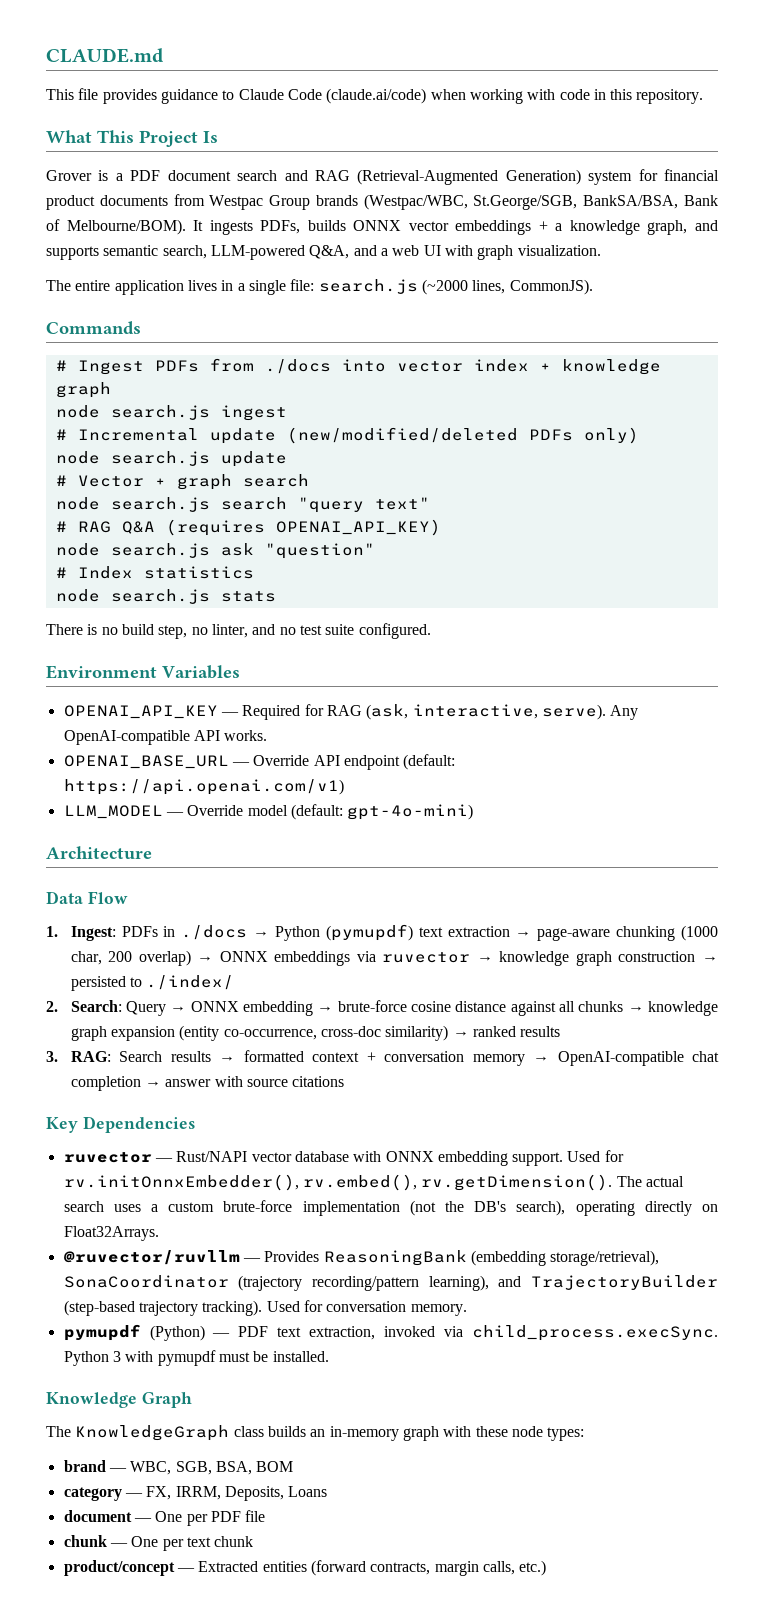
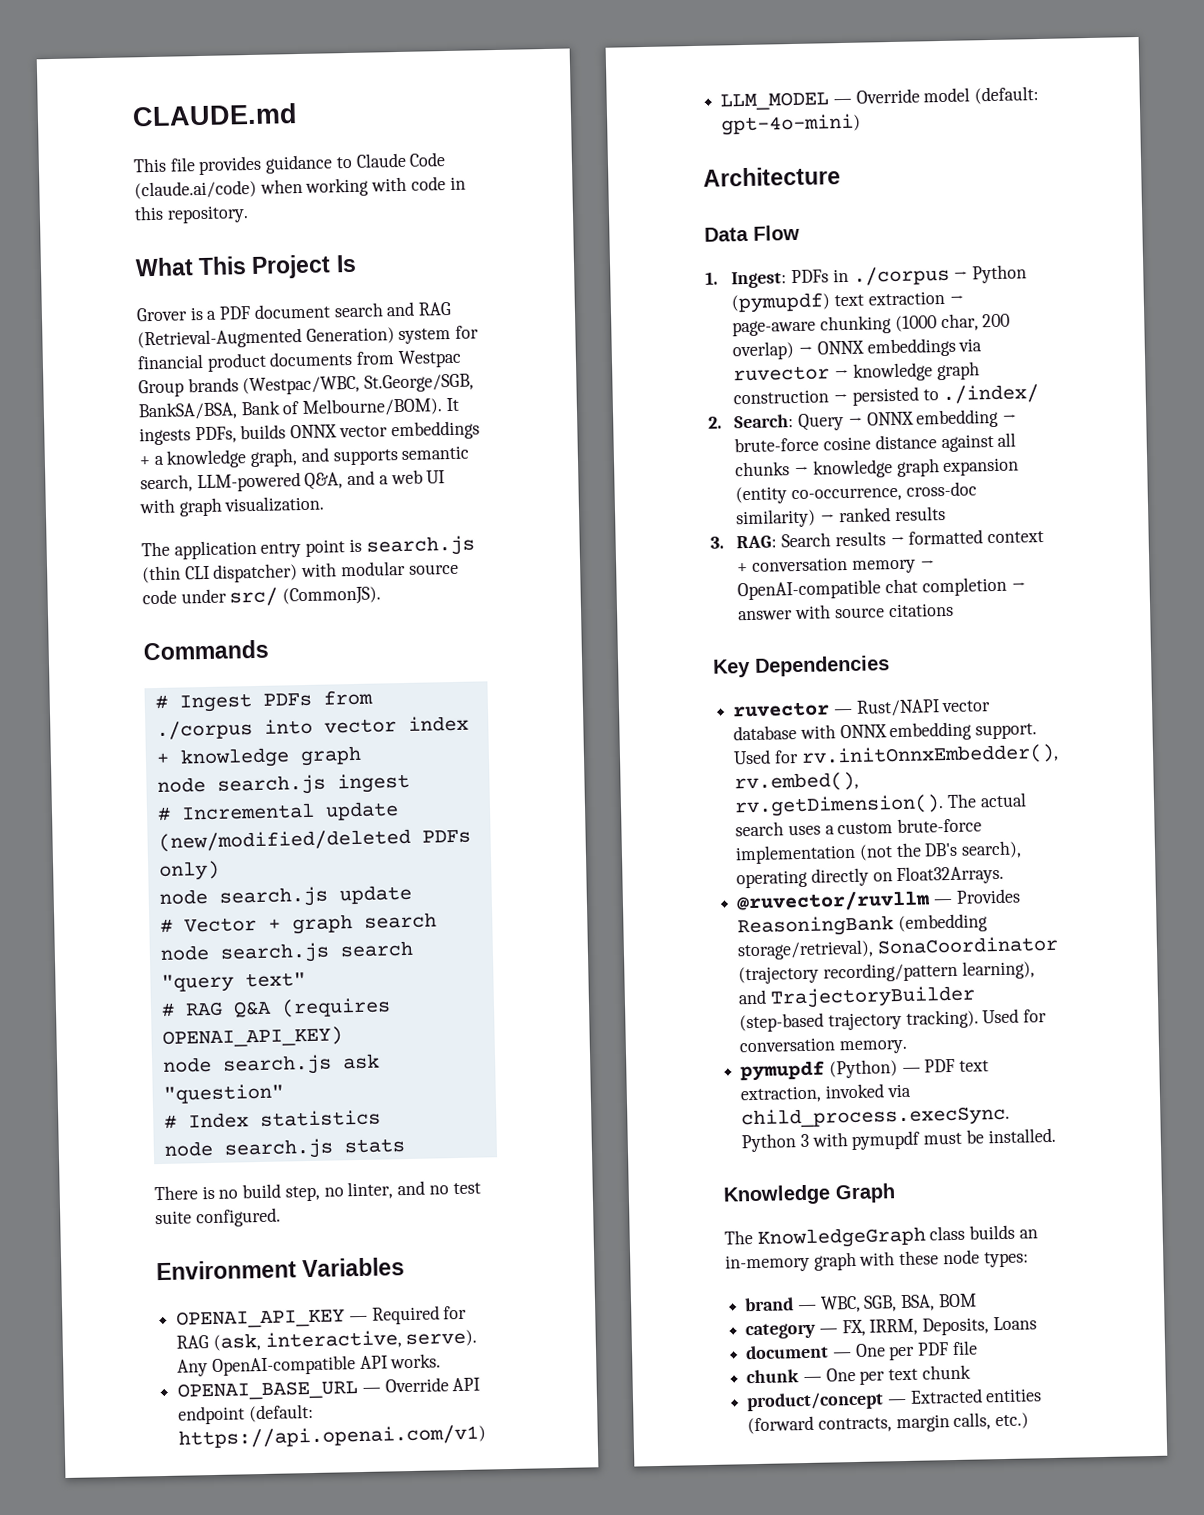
- The entire application lives in a single file: search.js (~2000 lines, CommonJS).
+ The application entry point is search.js (thin CLI dispatcher) with modular source code under src/ (CommonJS).
- # Ingest PDFs from ./docs into vector index + knowledge graph
+ # Ingest PDFs from ./corpus into vector index + knowledge graph
- 1. Ingest: PDFs in ./docs → Python (pymupdf) text extraction → page-aware chunking (1000 char, 200 overlap) → ONNX embeddings via ruvector → knowledge graph construction → persisted to ./index/
+ 1. Ingest: PDFs in ./corpus → Python (pymupdf) text extraction → page-aware chunking (1000 char, 200 overlap) → ONNX embeddings via ruvector → knowledge graph construction → persisted to ./index/

